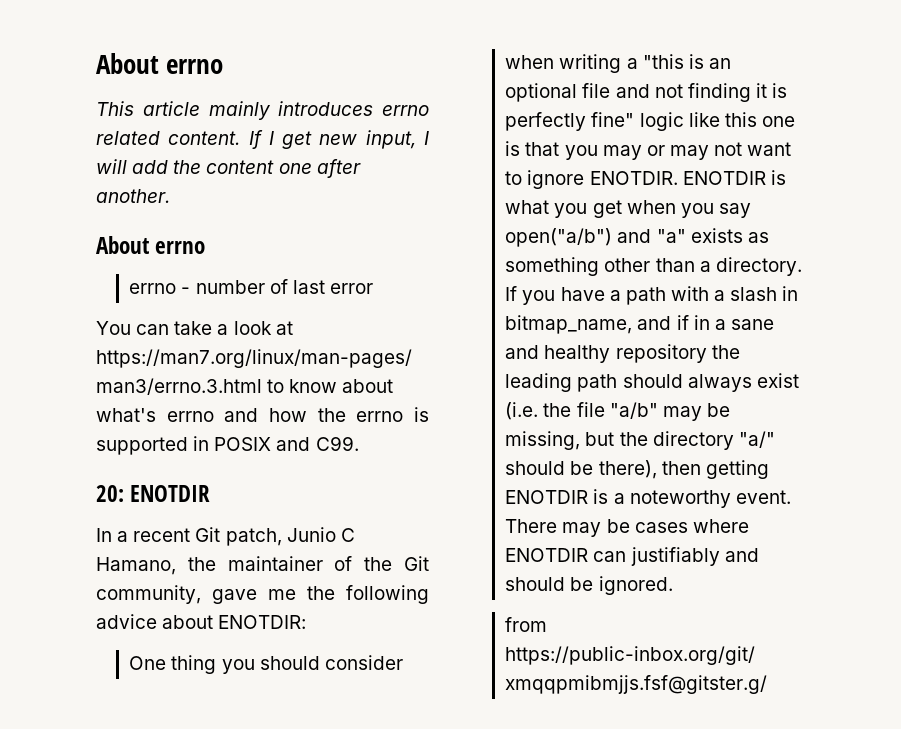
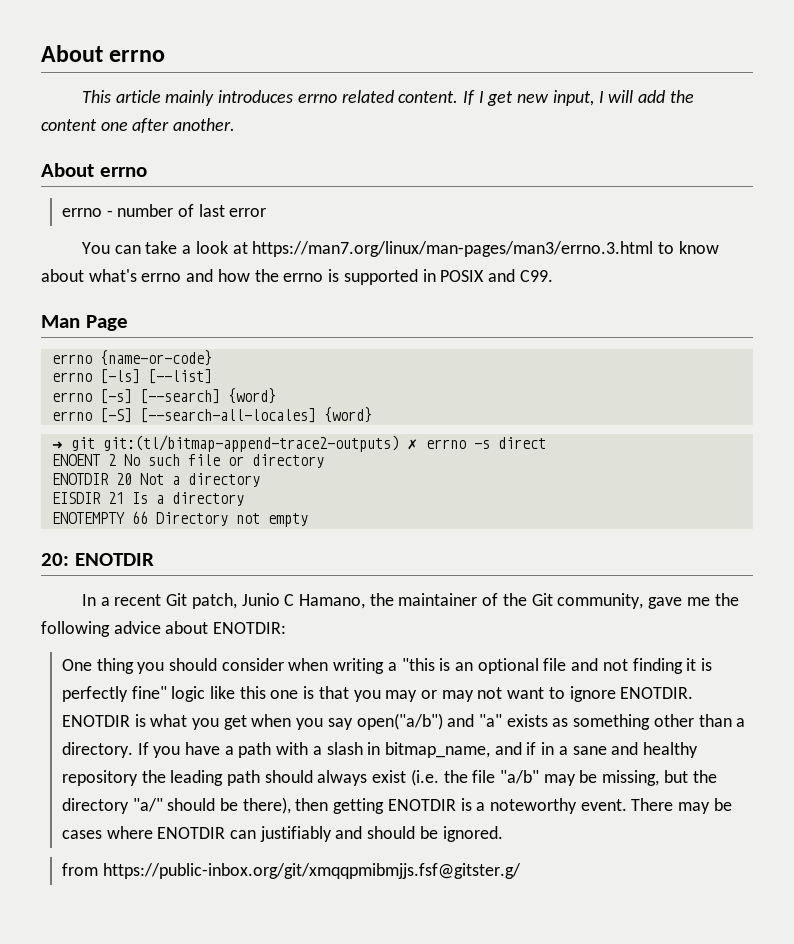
+ Man Page
+ errno {name-or-code}
+ errno [-ls] [--list]
+ errno [-s] [--search] {word}
+ errno [-S] [--search-all-locales] {word}
+ ➜ git git:(tl/bitmap-append-trace2-outputs) ✗ errno -s direct
+ ENOENT 2 No such file or directory
+ ENOTDIR 20 Not a directory
+ EISDIR 21 Is a directory
+ ENOTEMPTY 66 Directory not empty

